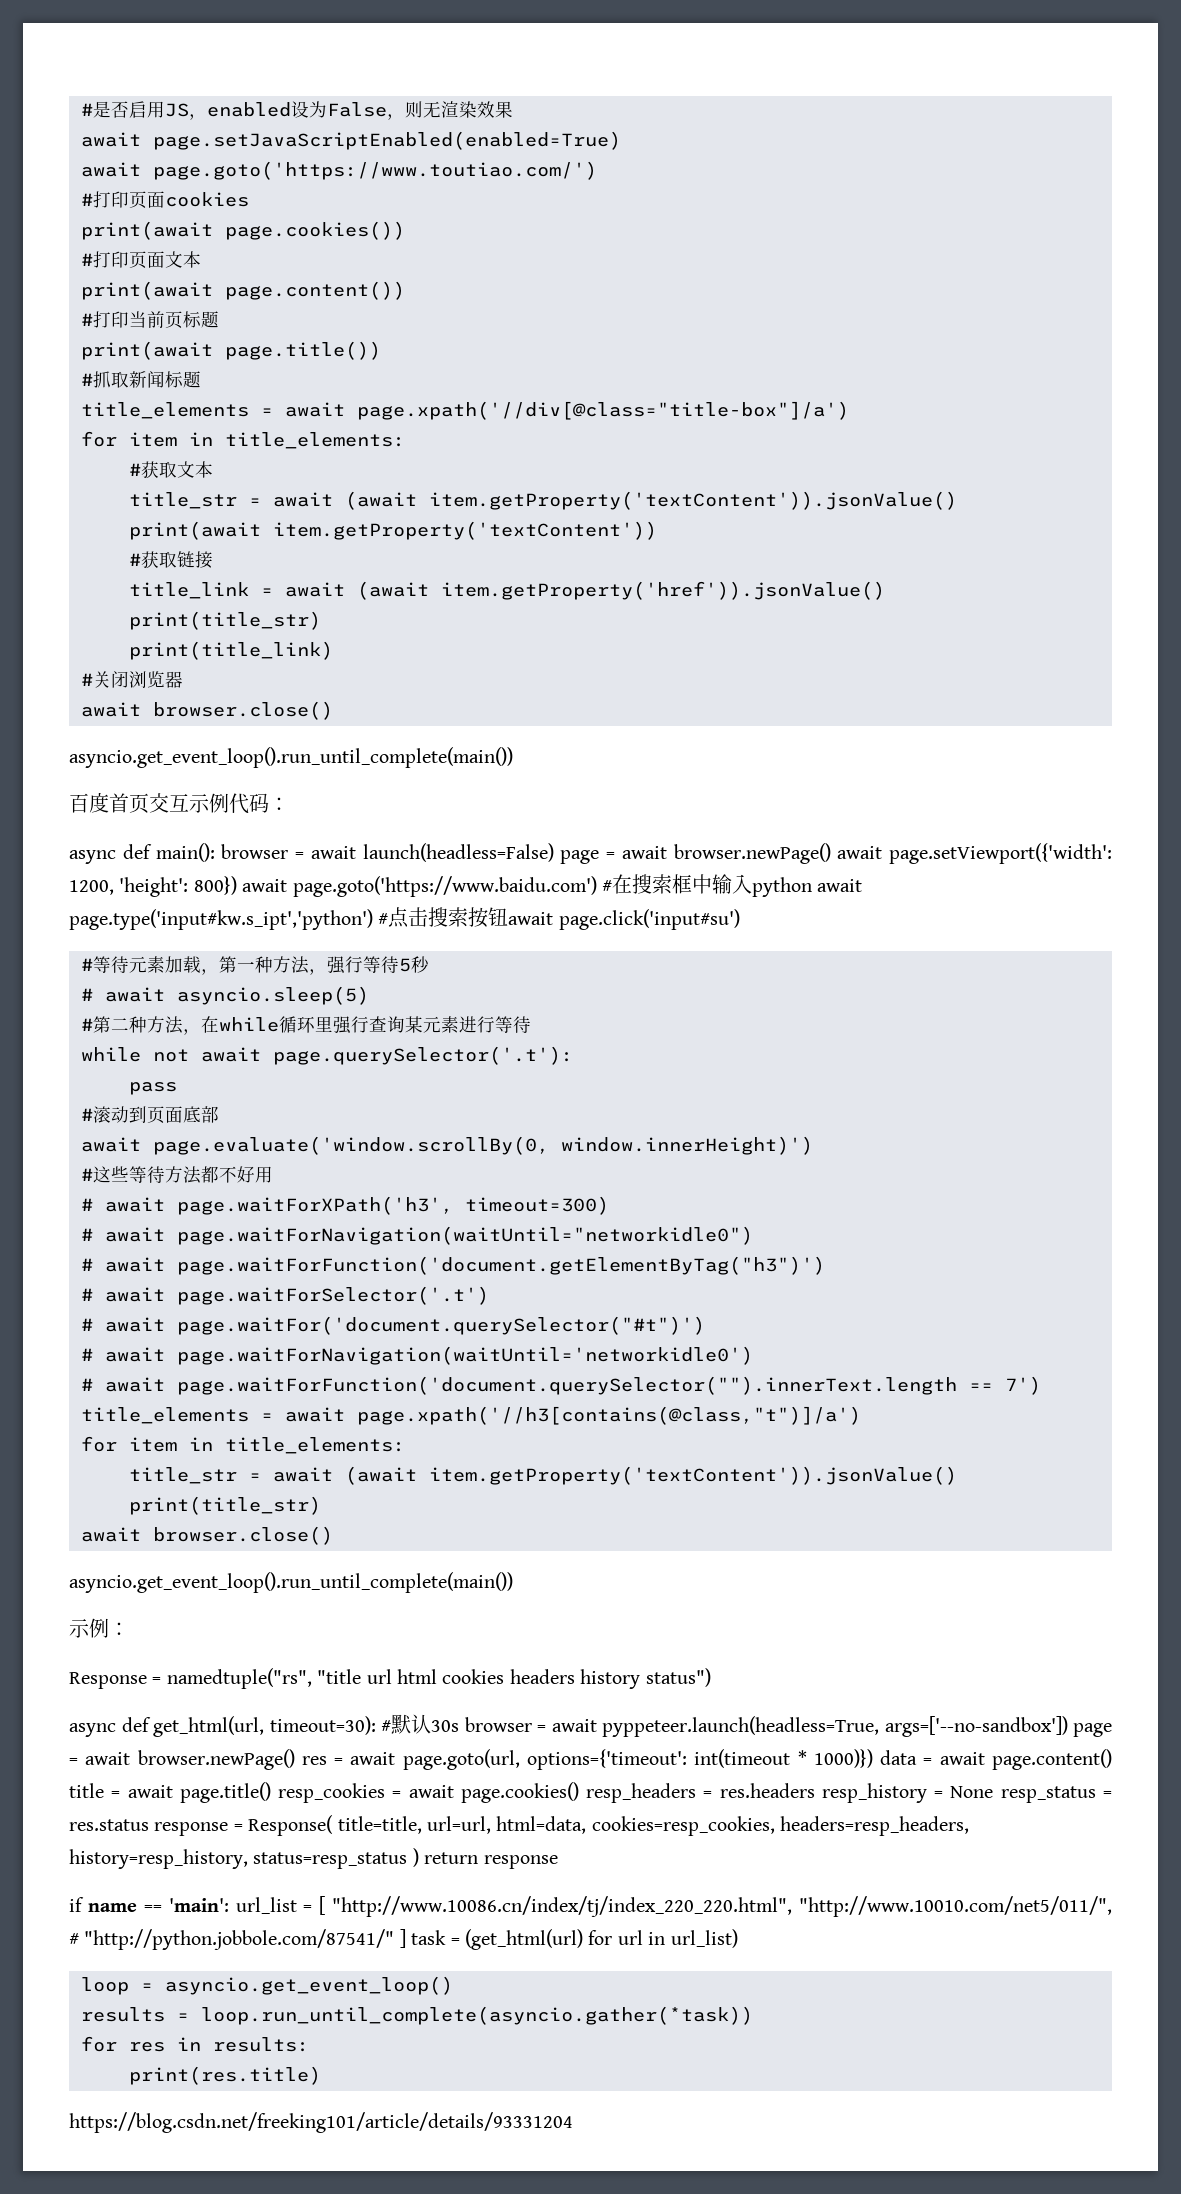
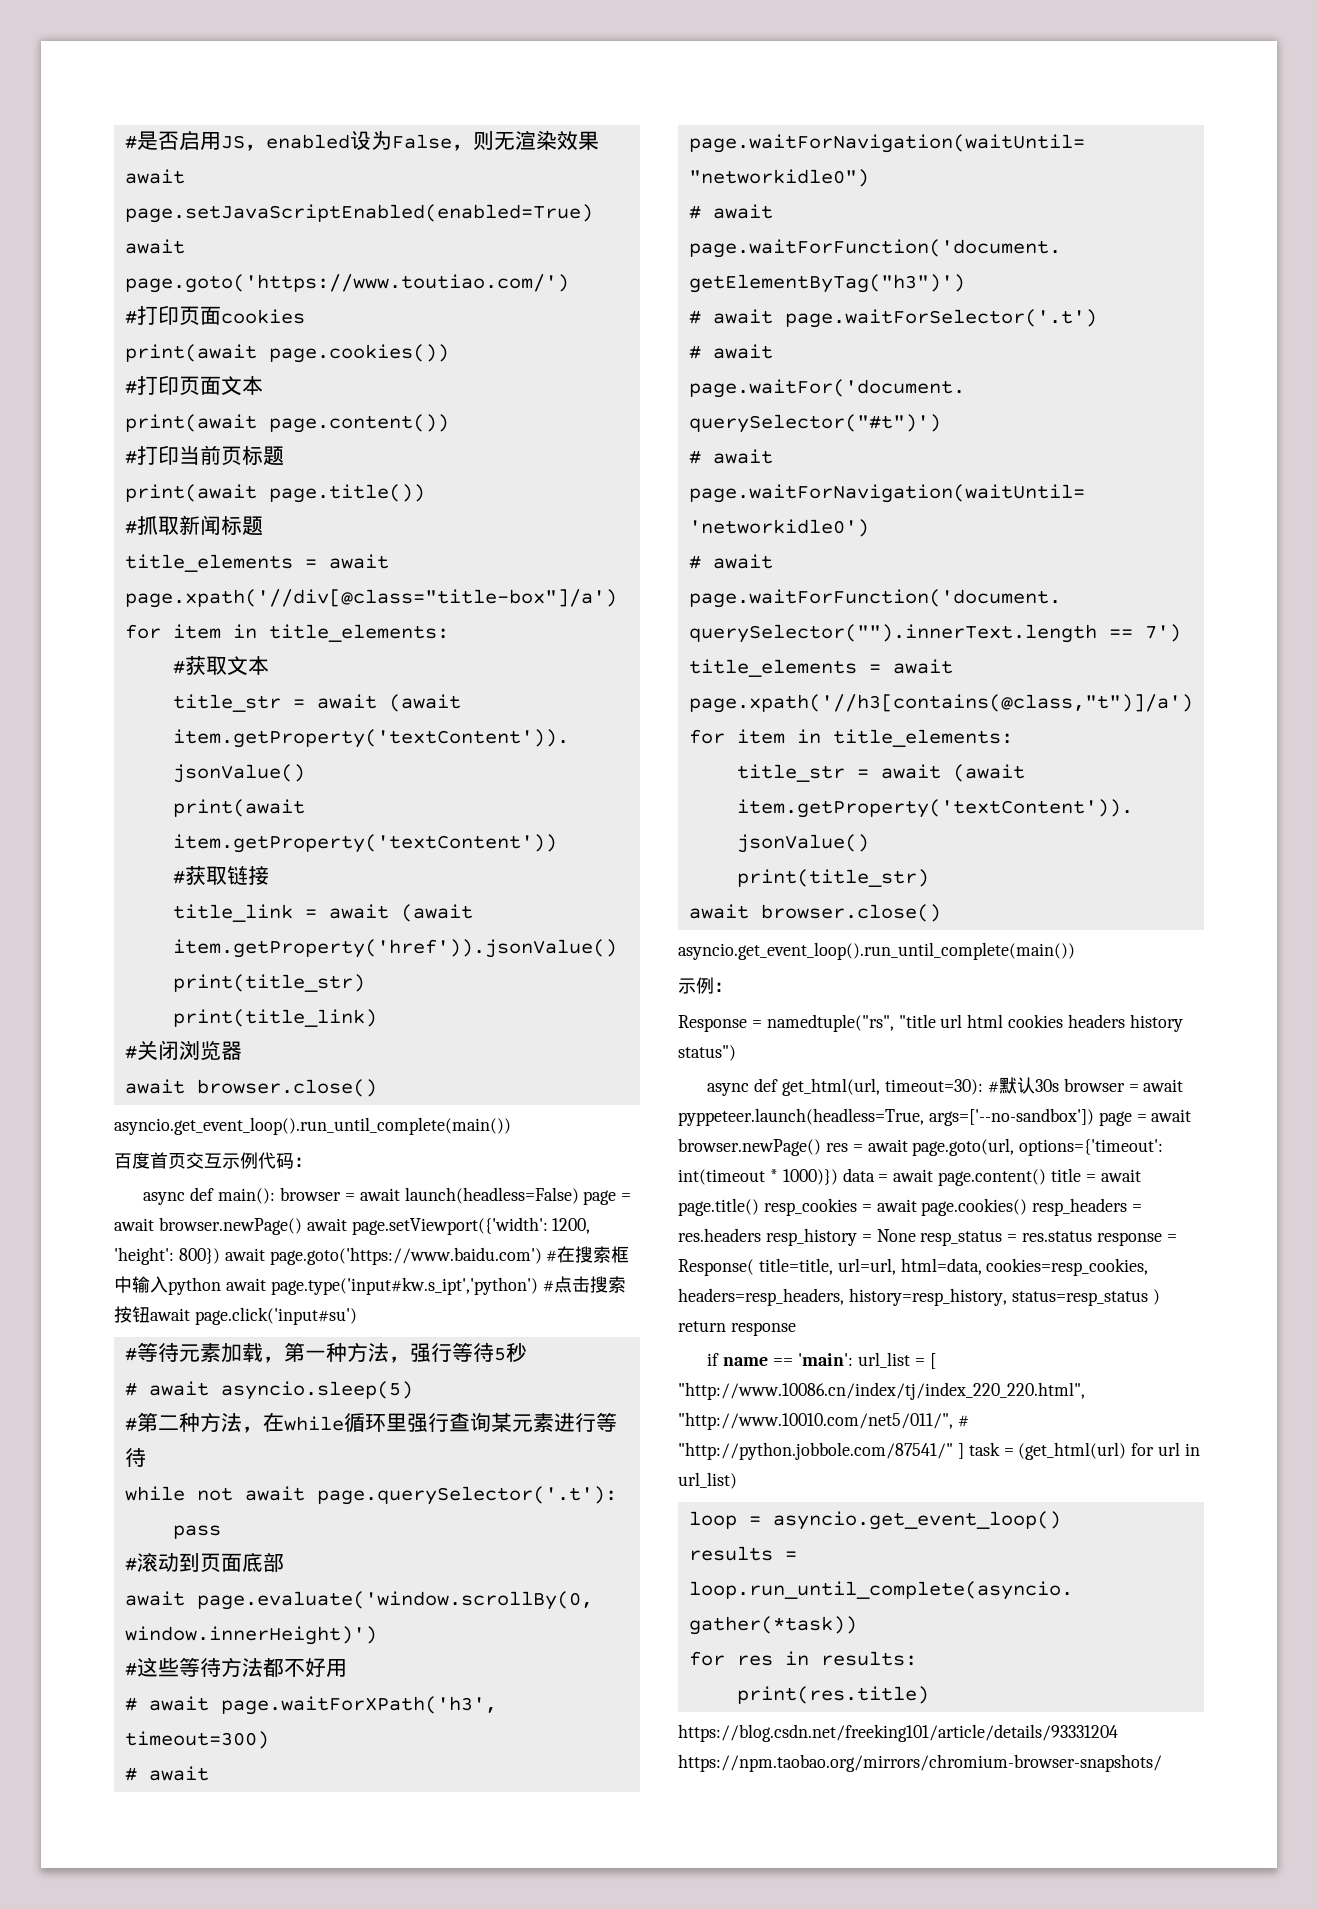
- https://blog.csdn.net/freeking101/article/details/93331204
+ https://blog.csdn.net/freeking101/article/details/93331204 https://npm.taobao.org/mirrors/chromium-browser-snapshots/

